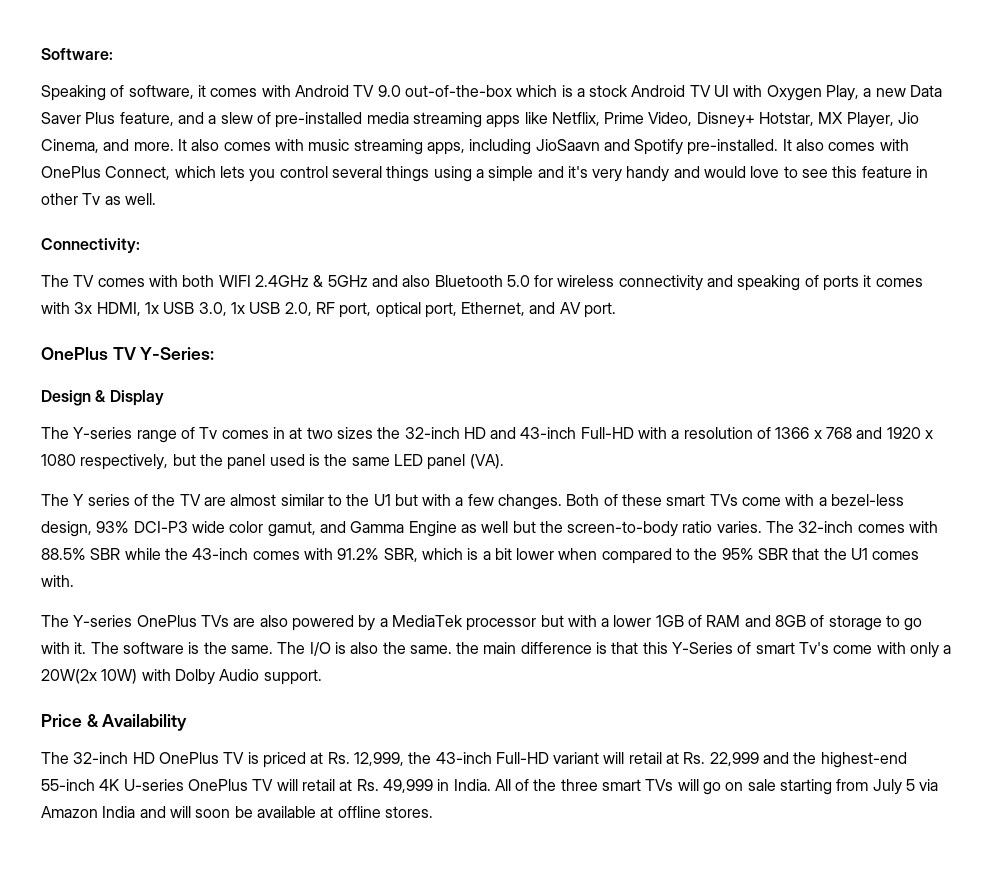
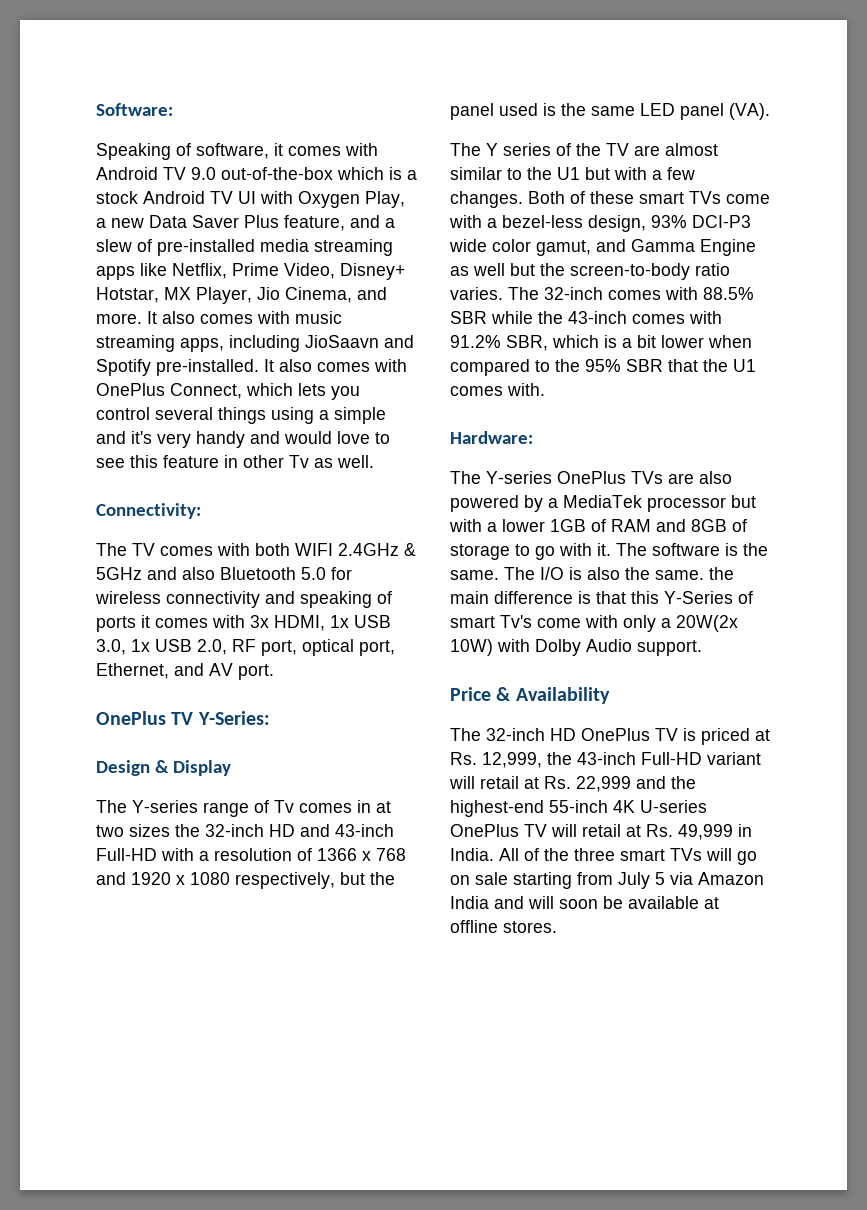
+ Hardware:

